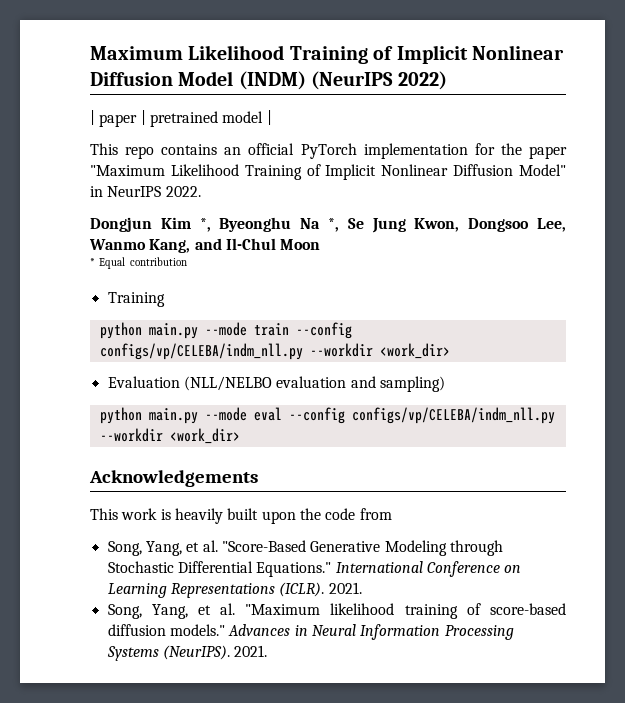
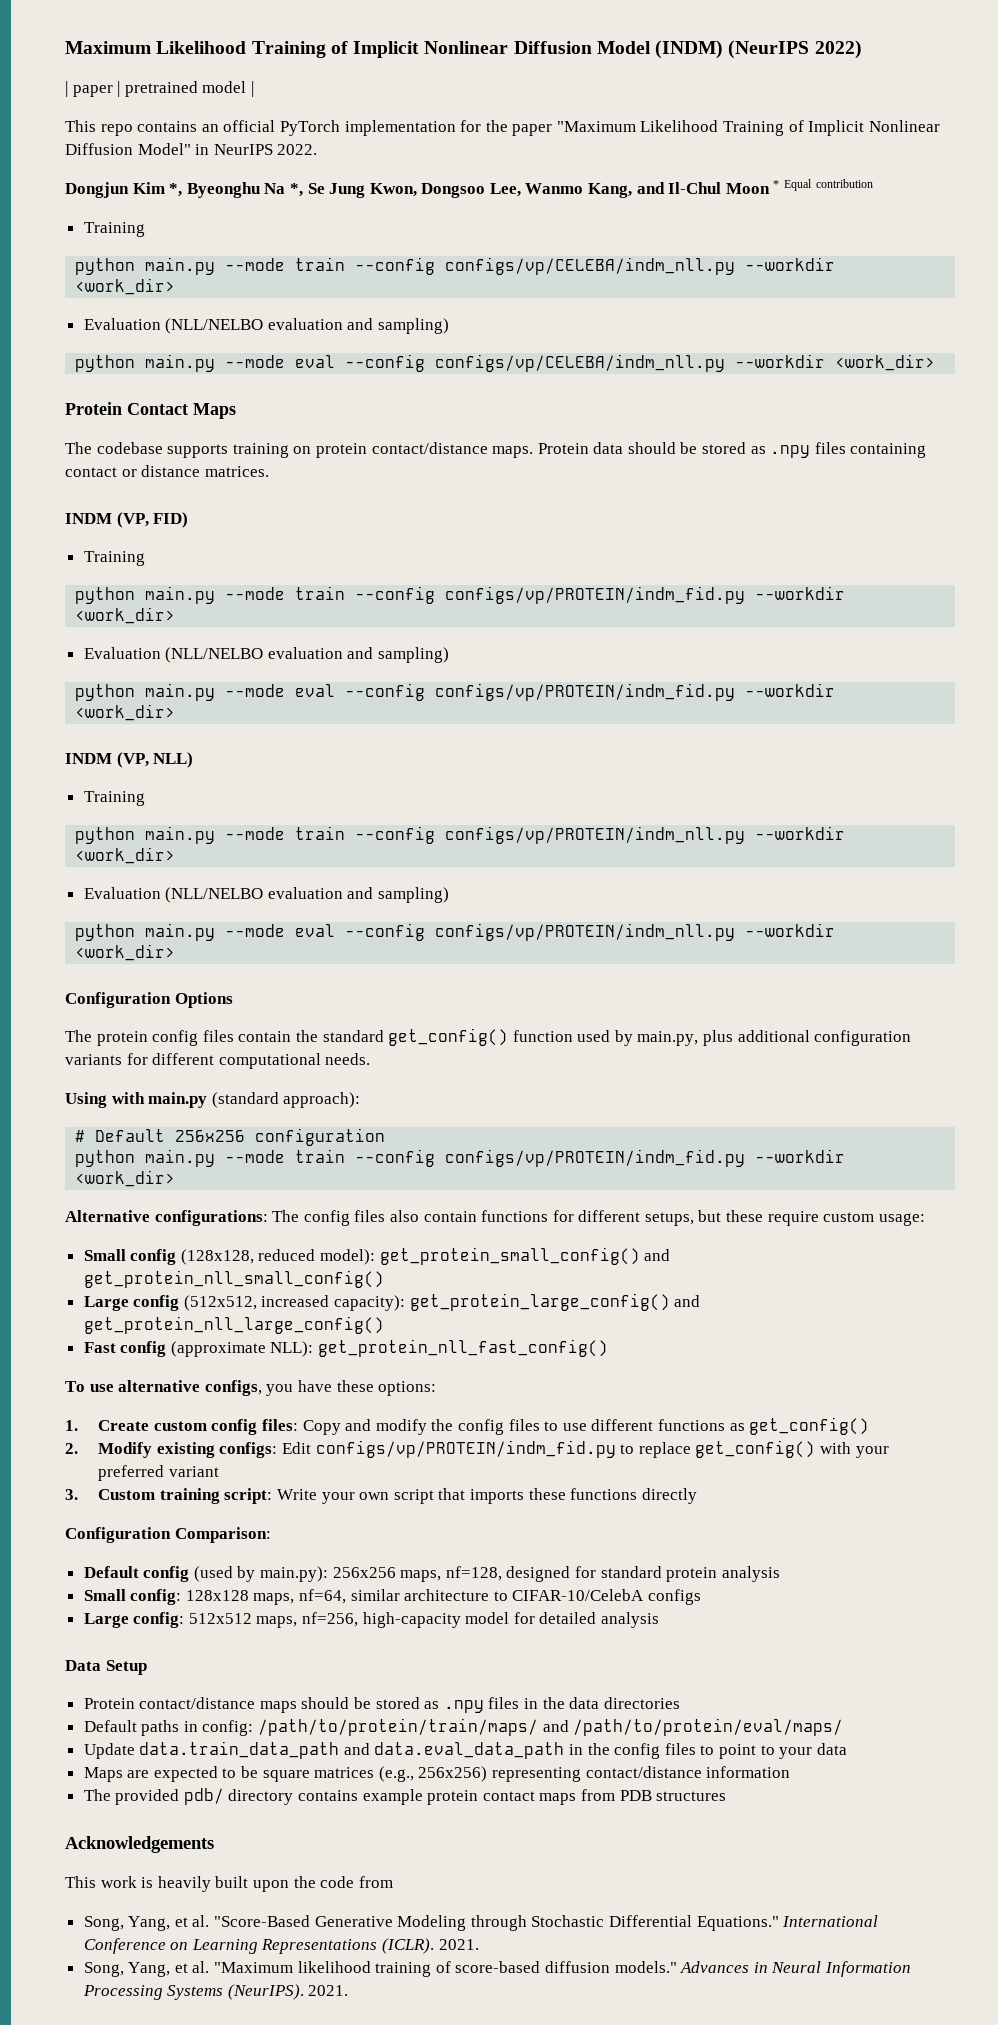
- Dongjun Kim *, Byeonghu Na *, Se Jung Kwon, Dongsoo Lee, Wanmo Kang, and Il-Chul Moon
- * Equal contribution
+ Dongjun Kim *, Byeonghu Na *, Se Jung Kwon, Dongsoo Lee, Wanmo Kang, and Il-Chul Moon * Equal contribution
+ Protein Contact Maps
+ The codebase supports training on protein contact/distance maps. Protein data should be stored as .npy files containing contact or distance matrices.
+ INDM (VP, FID)
+ Training
+ python main.py --mode train --config configs/vp/PROTEIN/indm_fid.py --workdir <work_dir>
+ Evaluation (NLL/NELBO evaluation and sampling)
+ python main.py --mode eval --config configs/vp/PROTEIN/indm_fid.py --workdir <work_dir>
+ INDM (VP, NLL)
+ Training
+ python main.py --mode train --config configs/vp/PROTEIN/indm_nll.py --workdir <work_dir>
+ Evaluation (NLL/NELBO evaluation and sampling)
+ python main.py --mode eval --config configs/vp/PROTEIN/indm_nll.py --workdir <work_dir>
+ Configuration Options
+ The protein config files contain the standard get_config() function used by main.py, plus additional configuration variants for different computational needs.
+ Using with main.py (standard approach):
+ # Default 256x256 configuration
+ python main.py --mode train --config configs/vp/PROTEIN/indm_fid.py --workdir <work_dir>
+ Alternative configurations: The config files also contain functions for different setups, but these require custom usage:
+ Small config (128x128, reduced model): get_protein_small_config() and get_protein_nll_small_config()
+ Large config (512x512, increased capacity): get_protein_large_config() and get_protein_nll_large_config()
+ Fast config (approximate NLL): get_protein_nll_fast_config()
+ To use alternative configs, you have these options:
+ 1. Create custom config files: Copy and modify the config files to use different functions as get_config()
+ 2. Modify existing configs: Edit configs/vp/PROTEIN/indm_fid.py to replace get_config() with your preferred variant
+ 3. Custom training script: Write your own script that imports these functions directly
+ Configuration Comparison:
+ Default config (used by main.py): 256x256 maps, nf=128, designed for standard protein analysis
+ Small config: 128x128 maps, nf=64, similar architecture to CIFAR-10/CelebA configs
+ Large config: 512x512 maps, nf=256, high-capacity model for detailed analysis
+ Data Setup
+ Protein contact/distance maps should be stored as .npy files in the data directories
+ Default paths in config: /path/to/protein/train/maps/ and /path/to/protein/eval/maps/
+ Update data.train_data_path and data.eval_data_path in the config files to point to your data
+ Maps are expected to be square matrices (e.g., 256x256) representing contact/distance information
+ The provided pdb/ directory contains example protein contact maps from PDB structures

